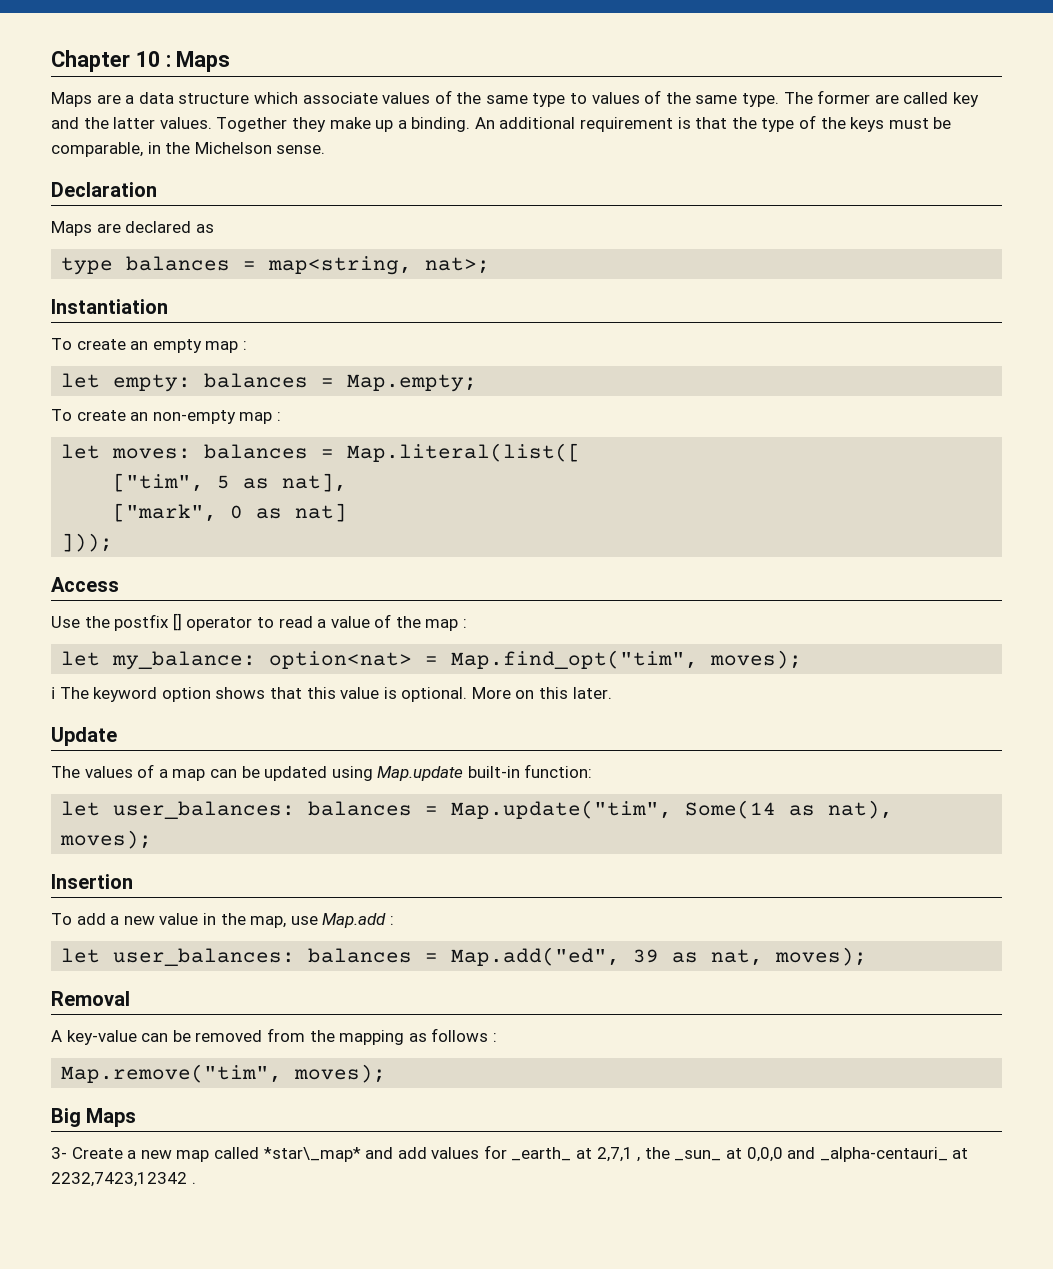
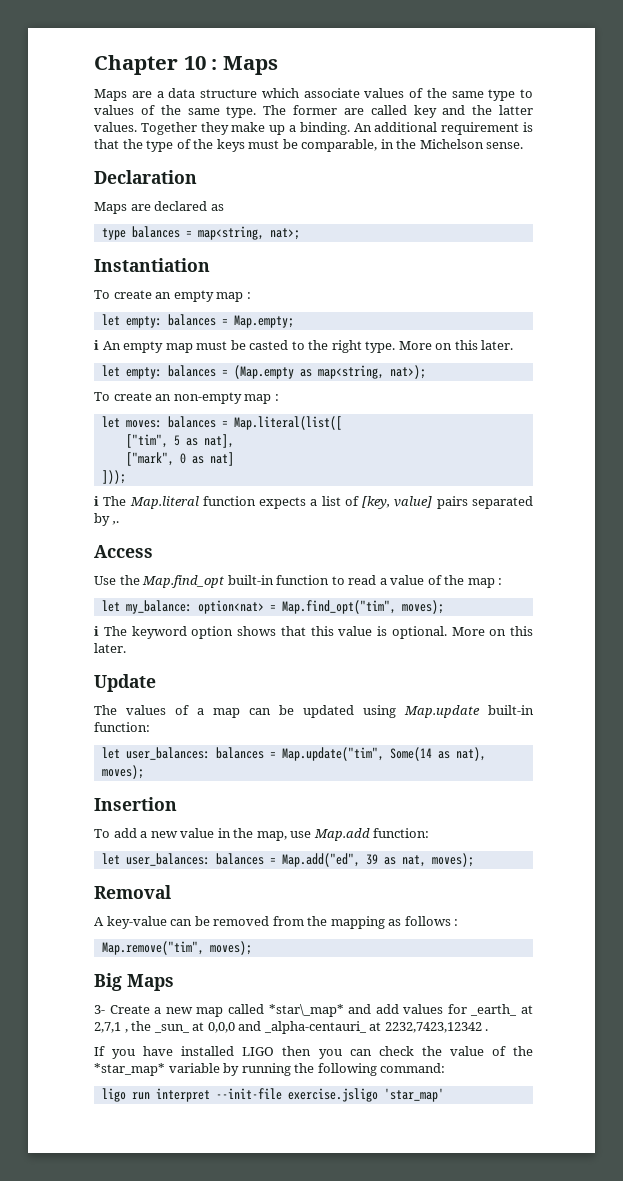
+ ℹ An empty map must be casted to the right type. More on this later.
+ let empty: balances = (Map.empty as map<string, nat>);
+ ℹ The Map.literal function expects a list of [key, value] pairs separated by ,.
- Use the postfix [] operator to read a value of the map :
+ Use the Map.find_opt built-in function to read a value of the map :
- To add a new value in the map, use Map.add :
+ To add a new value in the map, use Map.add function:
+ If you have installed LIGO then you can check the value of the *star_map* variable by running the following command:
+ ligo run interpret --init-file exercise.jsligo 'star_map'

